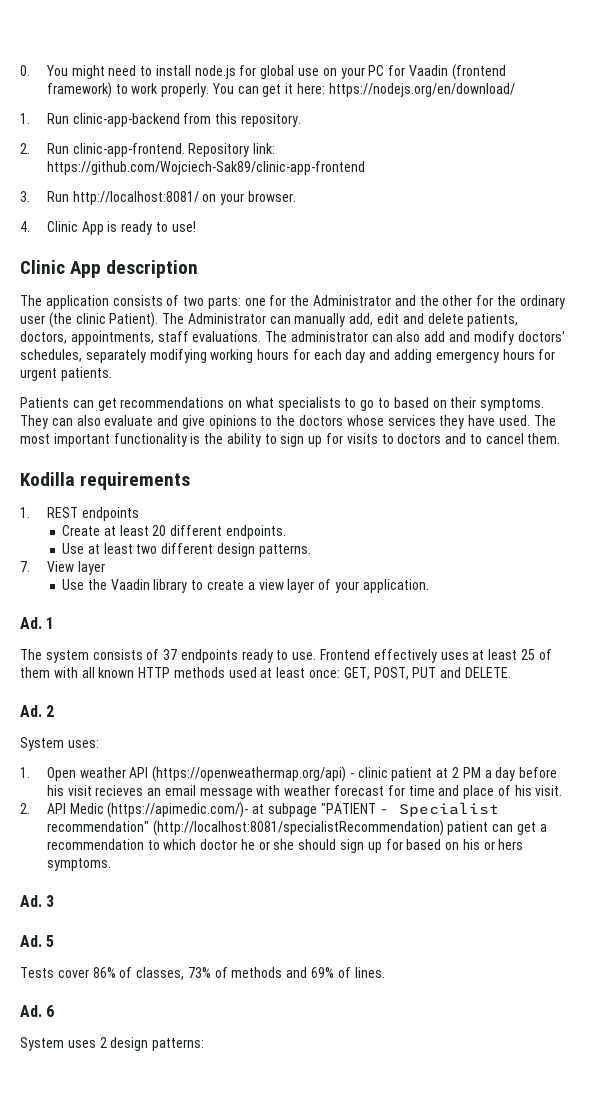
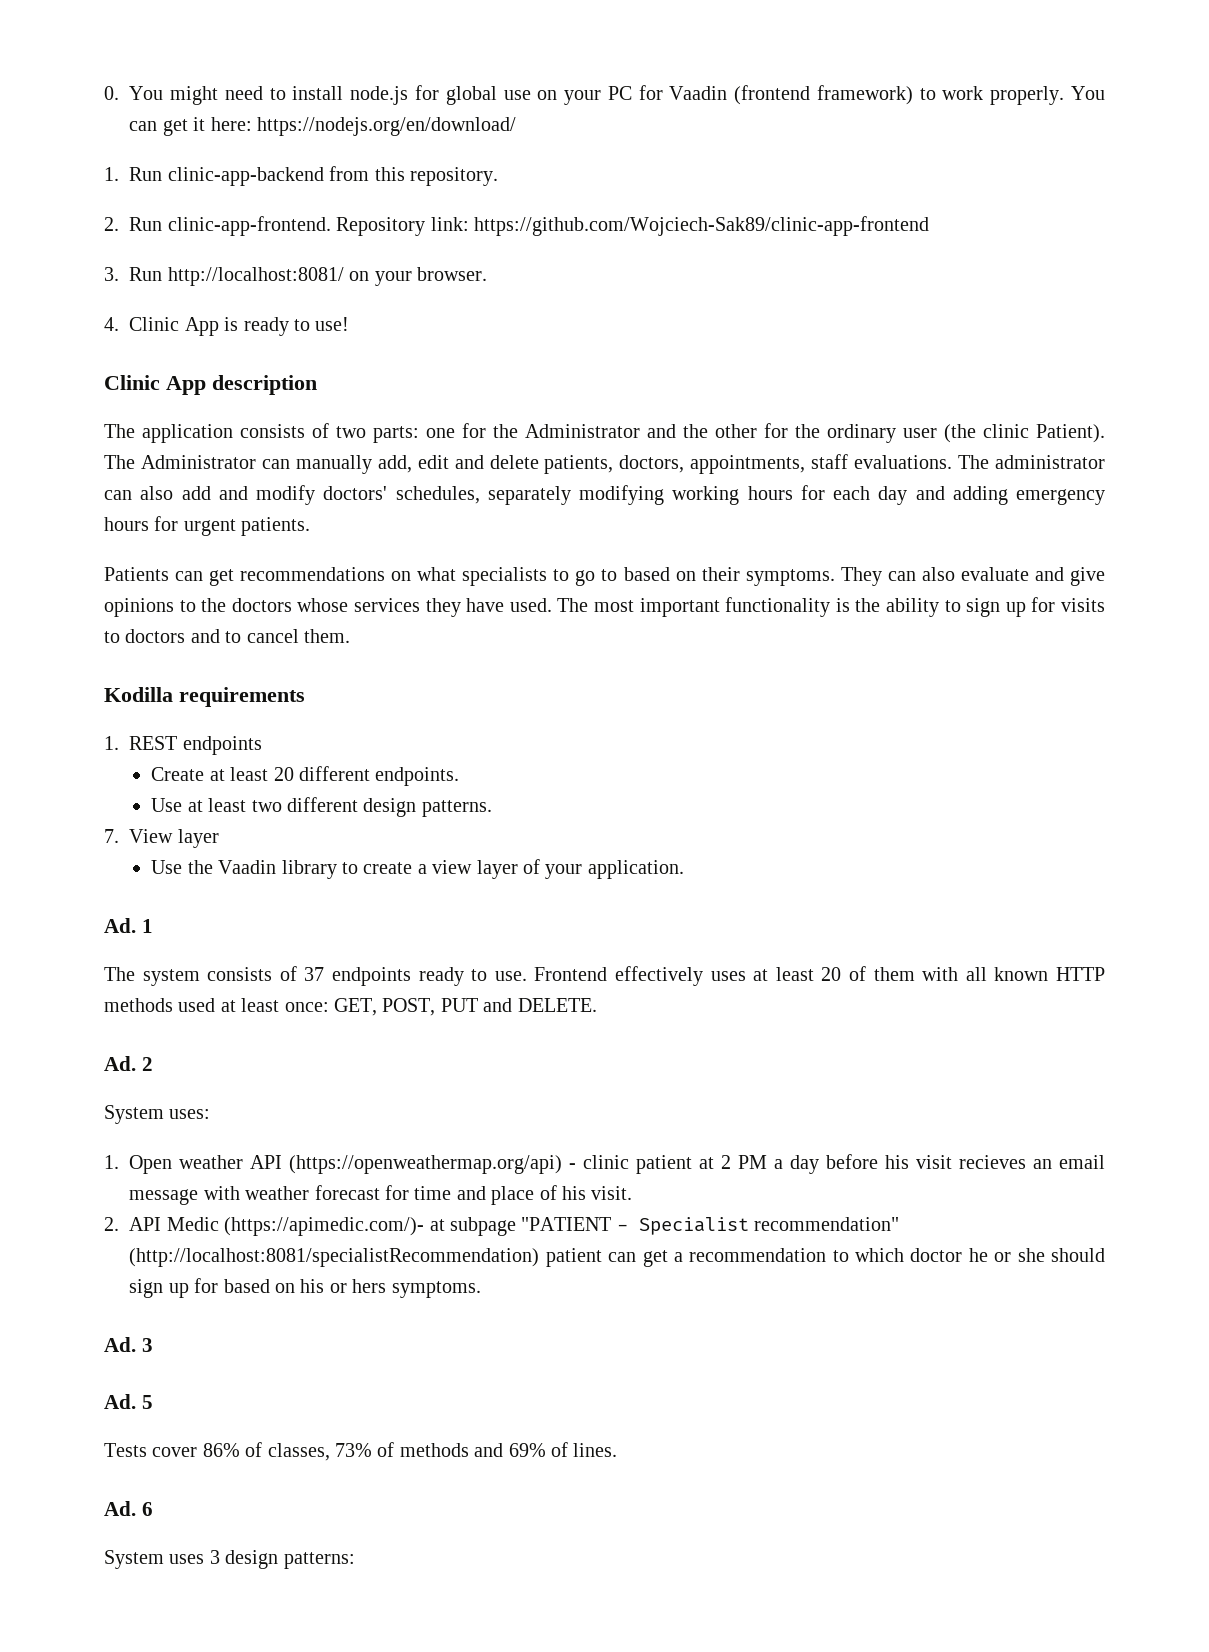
- Frontend effectively uses at least 25 of them with all known HTTP methods used at least once: GET, POST, PUT and DELETE.
+ Frontend effectively uses at least 20 of them with all known HTTP methods used at least once: GET, POST, PUT and DELETE.
- System uses 2 design patterns:
+ System uses 3 design patterns:

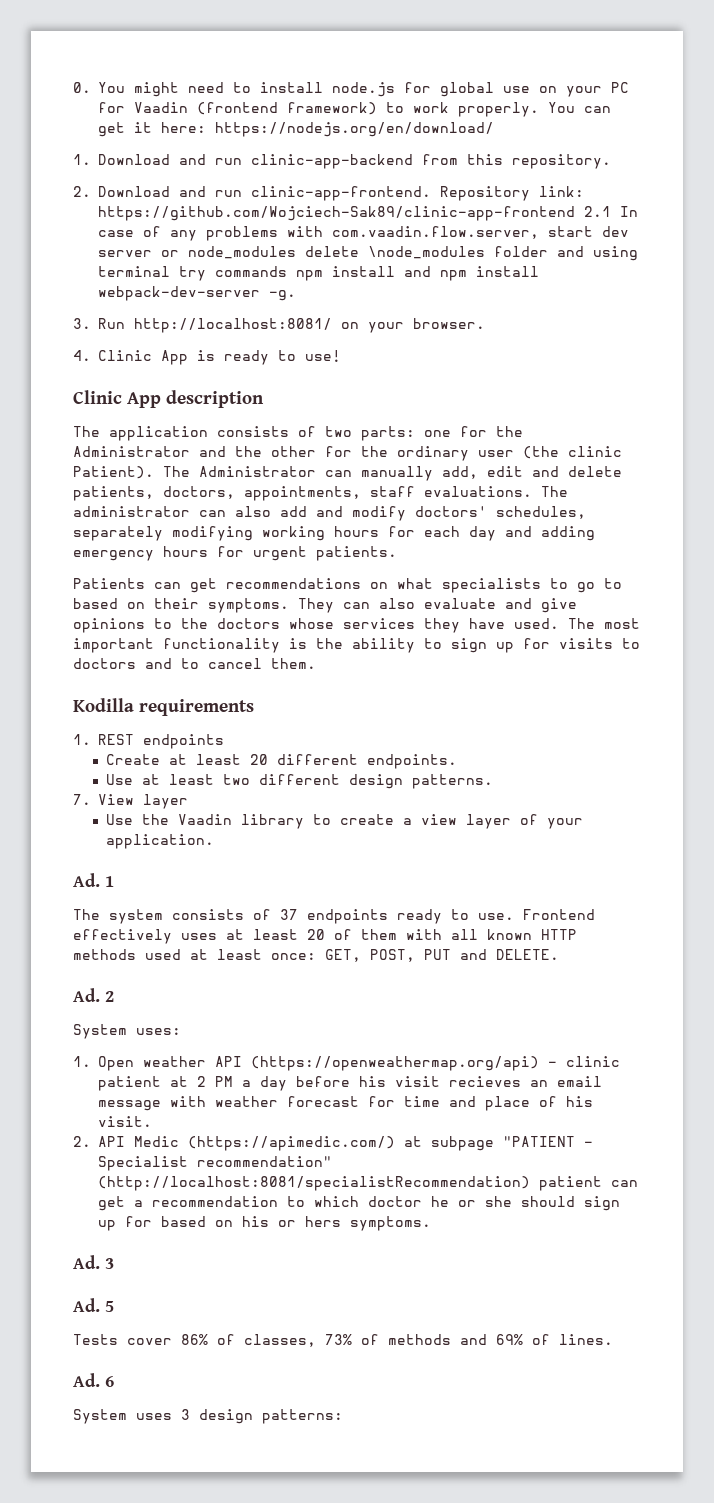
- 1. Run clinic-app-backend from this repository.
+ 1. Download and run clinic-app-backend from this repository.
- 2. Run clinic-app-frontend.
+ 2. Download and run clinic-app-frontend.
- Repository link: https://github.com/Wojciech-Sak89/clinic-app-frontend
+ Repository link: https://github.com/Wojciech-Sak89/clinic-app-frontend 2.1 In case of any problems with com.vaadin.flow.server, start dev server or node_modules delete \node_modules folder and using terminal try commands npm install and npm install webpack-dev-server -g.
- 2. API Medic (https://apimedic.com/)- at subpage "PATIENT - Specialist recommendation" (http://localhost:8081/specialistRecommendation) patient can get a recommendation to which doctor he or she should sign up for based on his or hers symptoms.
+ 2. API Medic (https://apimedic.com/) at subpage "PATIENT - Specialist recommendation" (http://localhost:8081/specialistRecommendation) patient can get a recommendation to which doctor he or she should sign up for based on his or hers symptoms.

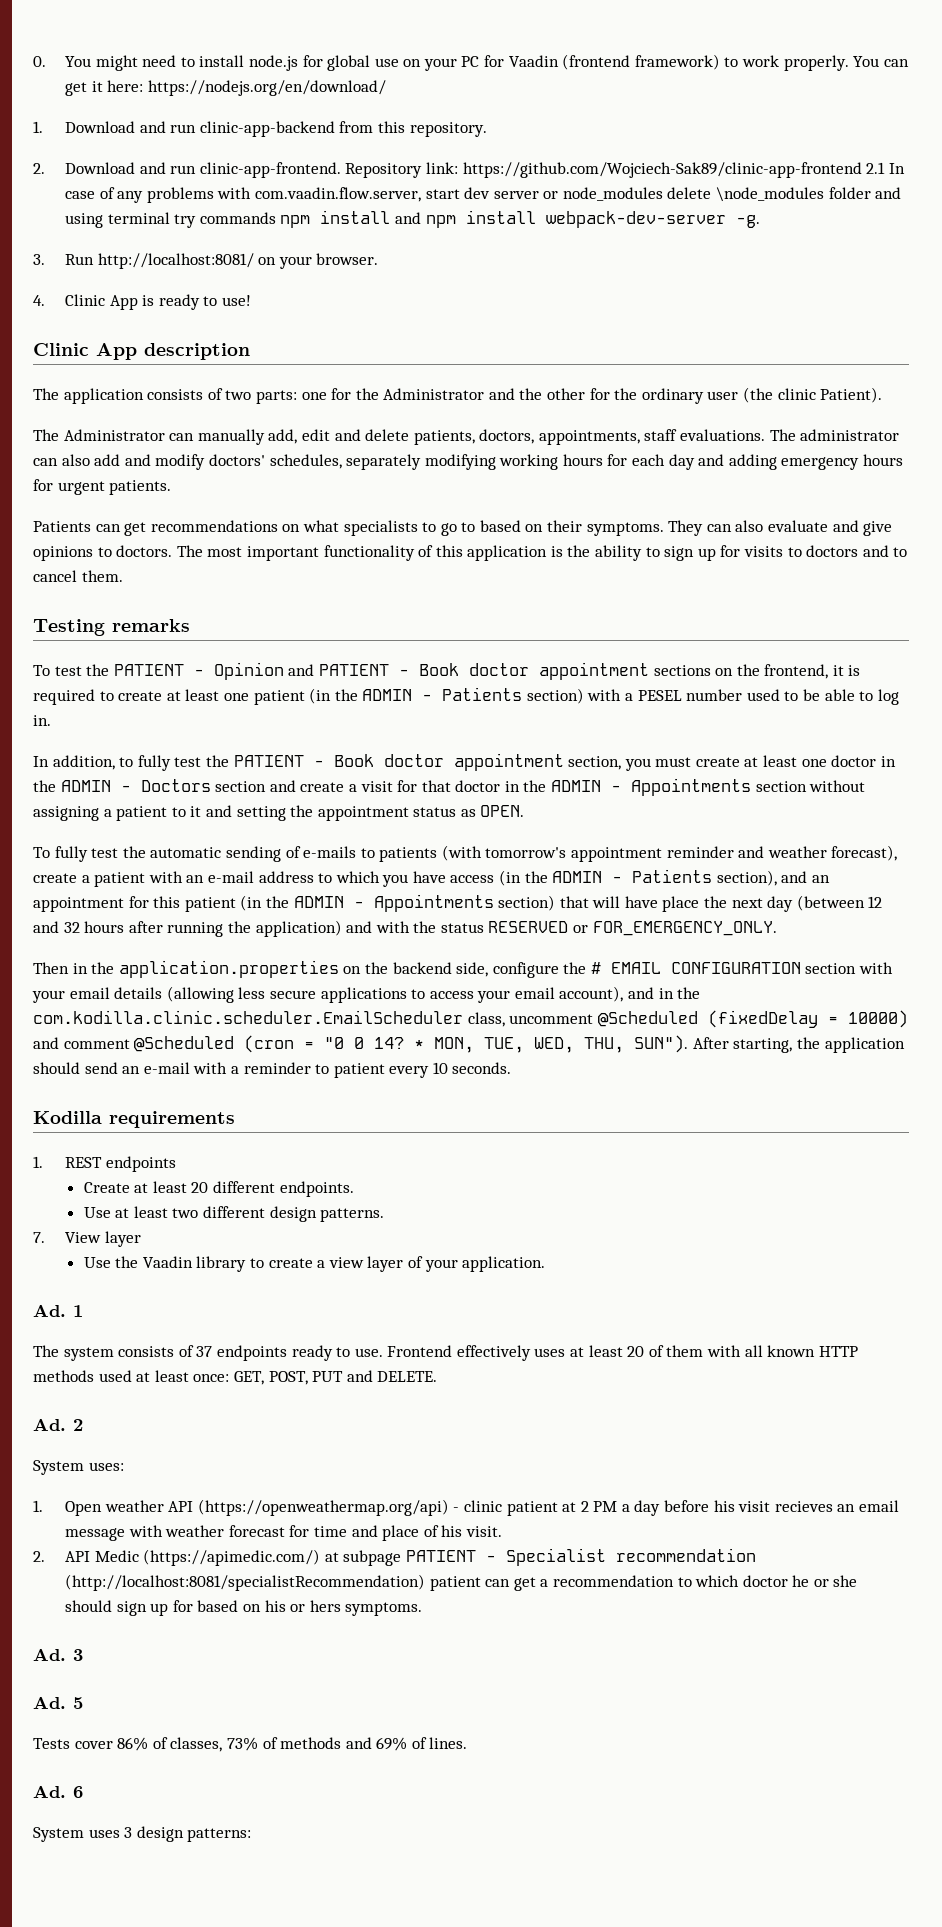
- The application consists of two parts: one for the Administrator and the other for the ordinary user (the clinic Patient). The Administrator can manually add, edit and delete patients, doctors, appointments, staff evaluations.
+ The application consists of two parts: one for the Administrator and the other for the ordinary user (the clinic Patient).
+ The Administrator can manually add, edit and delete patients, doctors, appointments, staff evaluations.
- They can also evaluate and give opinions to the doctors whose services they have used.
+ They can also evaluate and give opinions to doctors.
- The most important functionality is the ability to sign up for visits to doctors and to cancel them.
+ The most important functionality of this application is the ability to sign up for visits to doctors and to cancel them.
+ Testing remarks
+ To test the PATIENT - Opinion and PATIENT - Book doctor appointment sections on the frontend, it is required to create at least one patient (in the ADMIN - Patients section) with a PESEL number used to be able to log in.
+ In addition, to fully test the PATIENT - Book doctor appointment section, you must create at least one doctor in the ADMIN - Doctors section and create a visit for that doctor in the ADMIN - Appointments section without assigning a patient to it and setting the appointment status as OPEN.
+ To fully test the automatic sending of e-mails to patients (with tomorrow's appointment reminder and weather forecast), create a patient with an e-mail address to which you have access (in the ADMIN - Patients section), and an appointment for this patient (in the ADMIN - Appointments section) that will have place the next day (between 12 and 32 hours after running the application) and with the status RESERVED or FOR_EMERGENCY_ONLY.
+ Then in the application.properties on the backend side, configure the # EMAIL CONFIGURATION section with your email details (allowing less secure applications to access your email account), and in the com.kodilla.clinic.scheduler.EmailScheduler class, uncomment @Scheduled (fixedDelay = 10000) and comment @Scheduled (cron = "0 0 14? * MON, TUE, WED, THU, SUN"). After starting, the application should send an e-mail with a reminder to patient every 10 seconds.
- 2. API Medic (https://apimedic.com/) at subpage "PATIENT - Specialist recommendation" (http://localhost:8081/specialistRecommendation) patient can get a recommendation to which doctor he or she should sign up for based on his or hers symptoms.
+ 2. API Medic (https://apimedic.com/) at subpage PATIENT - Specialist recommendation (http://localhost:8081/specialistRecommendation) patient can get a recommendation to which doctor he or she should sign up for based on his or hers symptoms.

